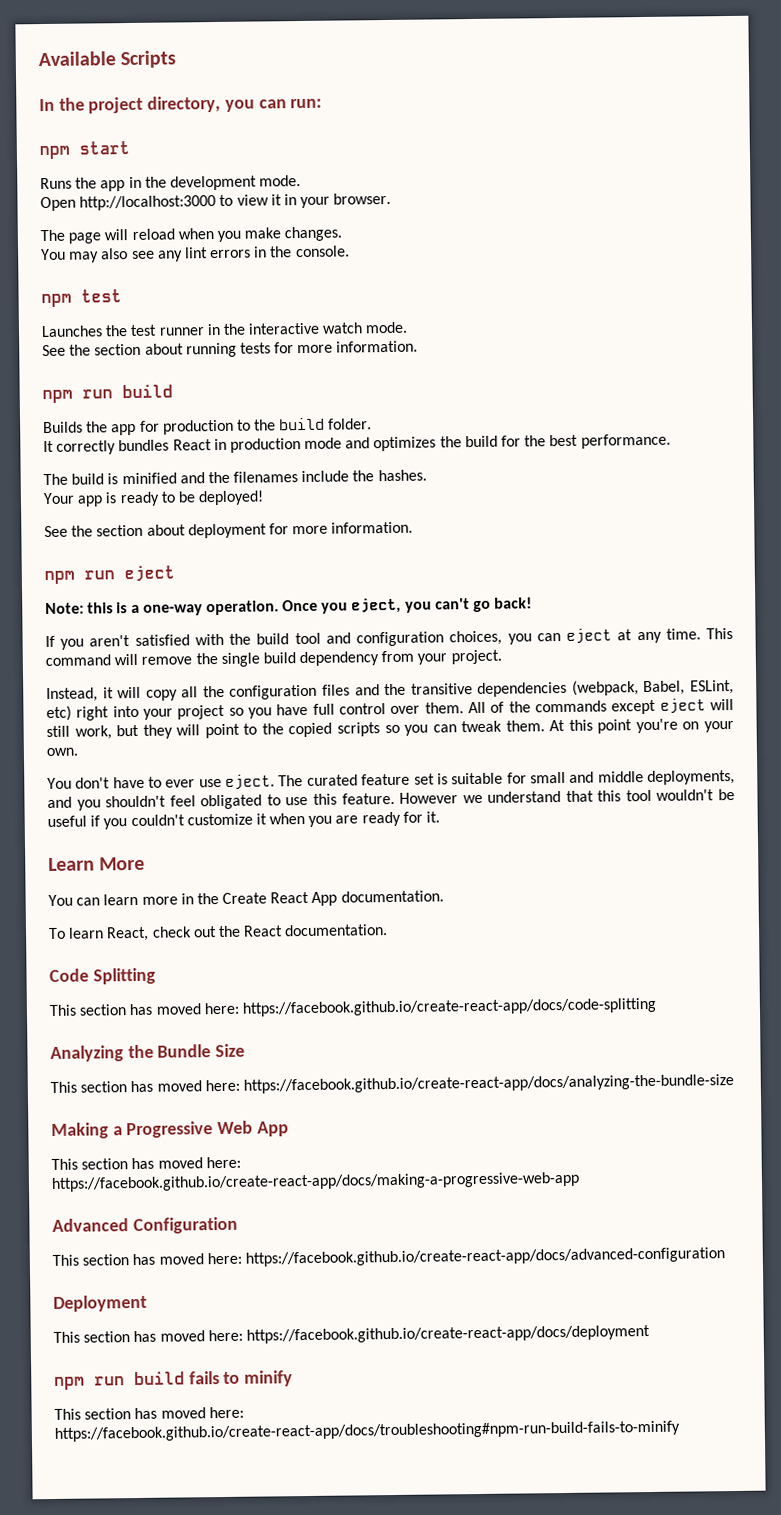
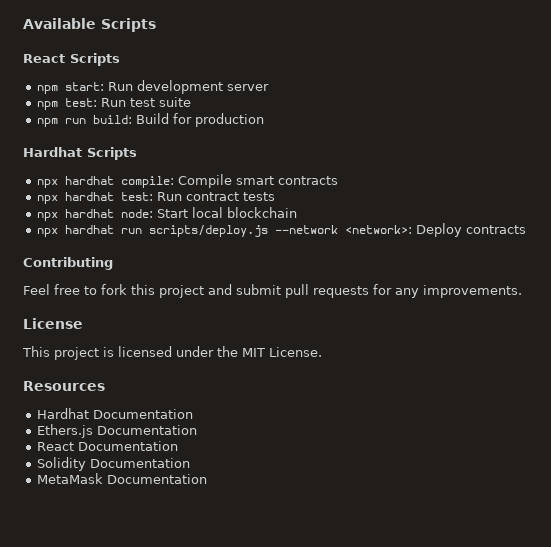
- In the project directory, you can run:
- npm start
- Runs the app in the development mode.
- Open http://localhost:3000 to view it in your browser.
- The page will reload when you make changes.
- You may also see any lint errors in the console.
- npm test
- Launches the test runner in the interactive watch mode.
- See the section about running tests for more information.
- npm run build
- Builds the app for production to the build folder.
- It correctly bundles React in production mode and optimizes the build for the best performance.
- The build is minified and the filenames include the hashes.
- Your app is ready to be deployed!
- See the section about deployment for more information.
- npm run eject
- Note: this is a one-way operation. Once you eject, you can't go back!
- If you aren't satisfied with the build tool and configuration choices, you can eject at any time. This command will remove the single build dependency from your project.
- Instead, it will copy all the configuration files and the transitive dependencies (webpack, Babel, ESLint, etc) right into your project so you have full control over them. All of the commands except eject will still work, but they will point to the copied scripts so you can tweak them. At this point you're on your own.
- You don't have to ever use eject. The curated feature set is suitable for small and middle deployments, and you shouldn't feel obligated to use this feature. However we understand that this tool wouldn't be useful if you couldn't customize it when you are ready for it.
- Learn More
- You can learn more in the Create React App documentation.
- To learn React, check out the React documentation.
- Code Splitting
- This section has moved here: https://facebook.github.io/create-react-app/docs/code-splitting
- Analyzing the Bundle Size
- This section has moved here: https://facebook.github.io/create-react-app/docs/analyzing-the-bundle-size
- Making a Progressive Web App
- This section has moved here: https://facebook.github.io/create-react-app/docs/making-a-progressive-web-app
- Advanced Configuration
- This section has moved here: https://facebook.github.io/create-react-app/docs/advanced-configuration
- Deployment
- This section has moved here: https://facebook.github.io/create-react-app/docs/deployment
- npm run build fails to minify
- This section has moved here: https://facebook.github.io/create-react-app/docs/troubleshooting#npm-run-build-fails-to-minify
+ React Scripts
+ npm start: Run development server
+ npm test: Run test suite
+ npm run build: Build for production
+ Hardhat Scripts
+ npx hardhat compile: Compile smart contracts
+ npx hardhat test: Run contract tests
+ npx hardhat node: Start local blockchain
+ npx hardhat run scripts/deploy.js --network <network>: Deploy contracts
+ Contributing
+ Feel free to fork this project and submit pull requests for any improvements.
+ License
+ This project is licensed under the MIT License.
+ Resources
+ Hardhat Documentation
+ Ethers.js Documentation
+ React Documentation
+ Solidity Documentation
+ MetaMask Documentation

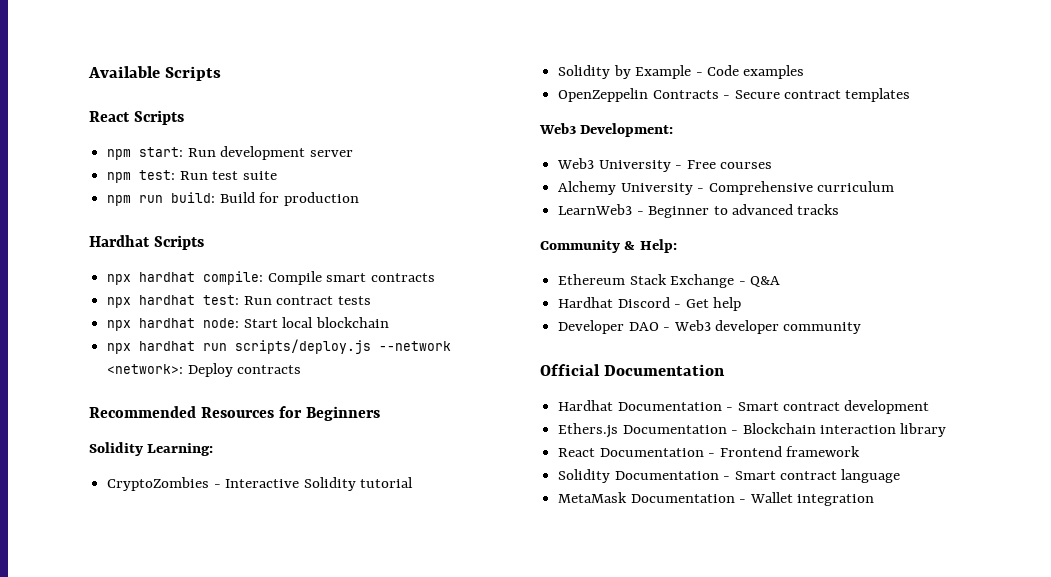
- Contributing
- Feel free to fork this project and submit pull requests for any improvements.
- License
- This project is licensed under the MIT License.
- Resources
- Hardhat Documentation
- Ethers.js Documentation
+ Recommended Resources for Beginners
+ Solidity Learning:
+ CryptoZombies - Interactive Solidity tutorial
+ Solidity by Example - Code examples
+ OpenZeppelin Contracts - Secure contract templates
+ Web3 Development:
+ Web3 University - Free courses
+ Alchemy University - Comprehensive curriculum
+ LearnWeb3 - Beginner to advanced tracks
+ Community & Help:
+ Ethereum Stack Exchange - Q&A
+ Hardhat Discord - Get help
+ Developer DAO - Web3 developer community
+ Official Documentation
+ Hardhat Documentation - Smart contract development
+ Ethers.js Documentation - Blockchain interaction library
- React Documentation
+ React Documentation - Frontend framework
- Solidity Documentation
+ Solidity Documentation - Smart contract language
- MetaMask Documentation
+ MetaMask Documentation - Wallet integration

